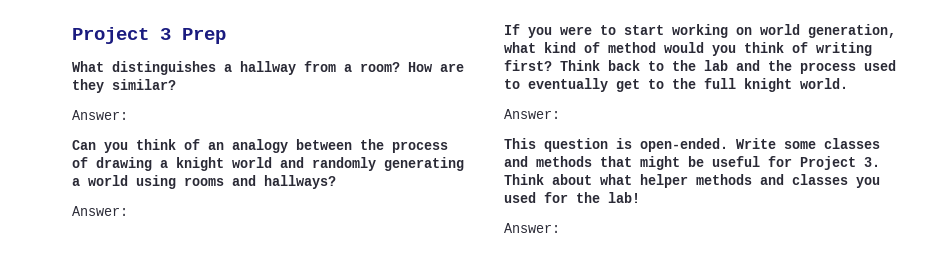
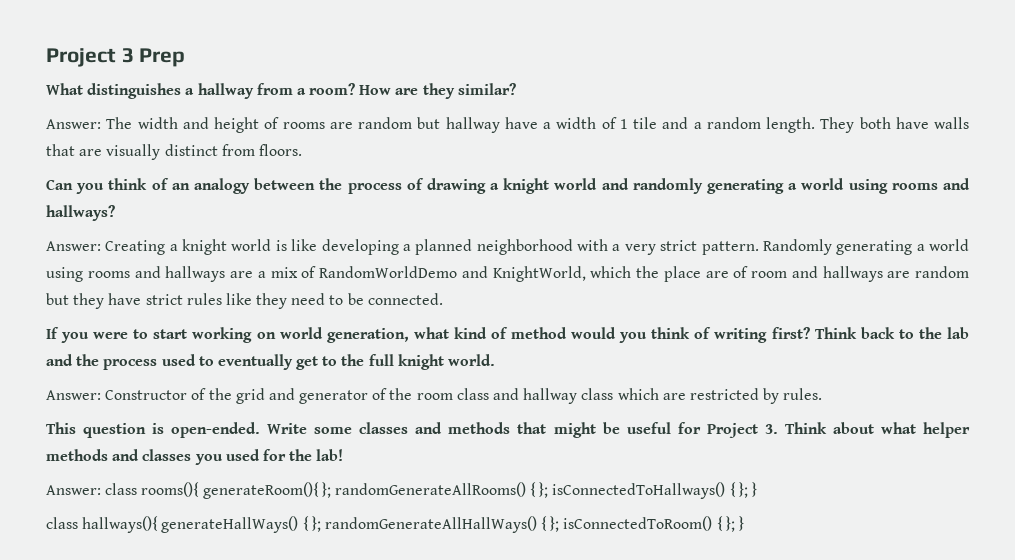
  How are they similar?
- Answer:
+ Answer: The width and height of rooms are random but hallway have a width of 1 tile and a random length. They both have walls that are visually distinct from floors.
  Can you think of an analogy between the process of drawing a knight world and randomly generating a world using rooms and hallways?
- Answer:
+ Answer: Creating a knight world is like developing a planned neighborhood with a very strict pattern. Randomly generating a world using rooms and hallways are a mix of RandomWorldDemo and KnightWorld, which the place are of room and hallways are random but they have strict rules like they need to be connected.
  Think back to the lab and the process used to eventually get to the full knight world.
- Answer:
+ Answer: Constructor of the grid and generator of the room class and hallway class which are restricted by rules.
  Write some classes and methods that might be useful for Project 3. Think about what helper methods and classes you used for the lab!
- Answer:
+ Answer: class rooms(){ generateRoom(){ }; randomGenerateAllRooms() { }; isConnectedToHallways() { }; }
+ class hallways(){ generateHallWays() { }; randomGenerateAllHallWays() { }; isConnectedToRoom() { }; }

